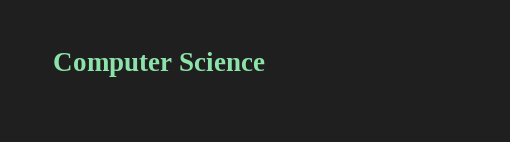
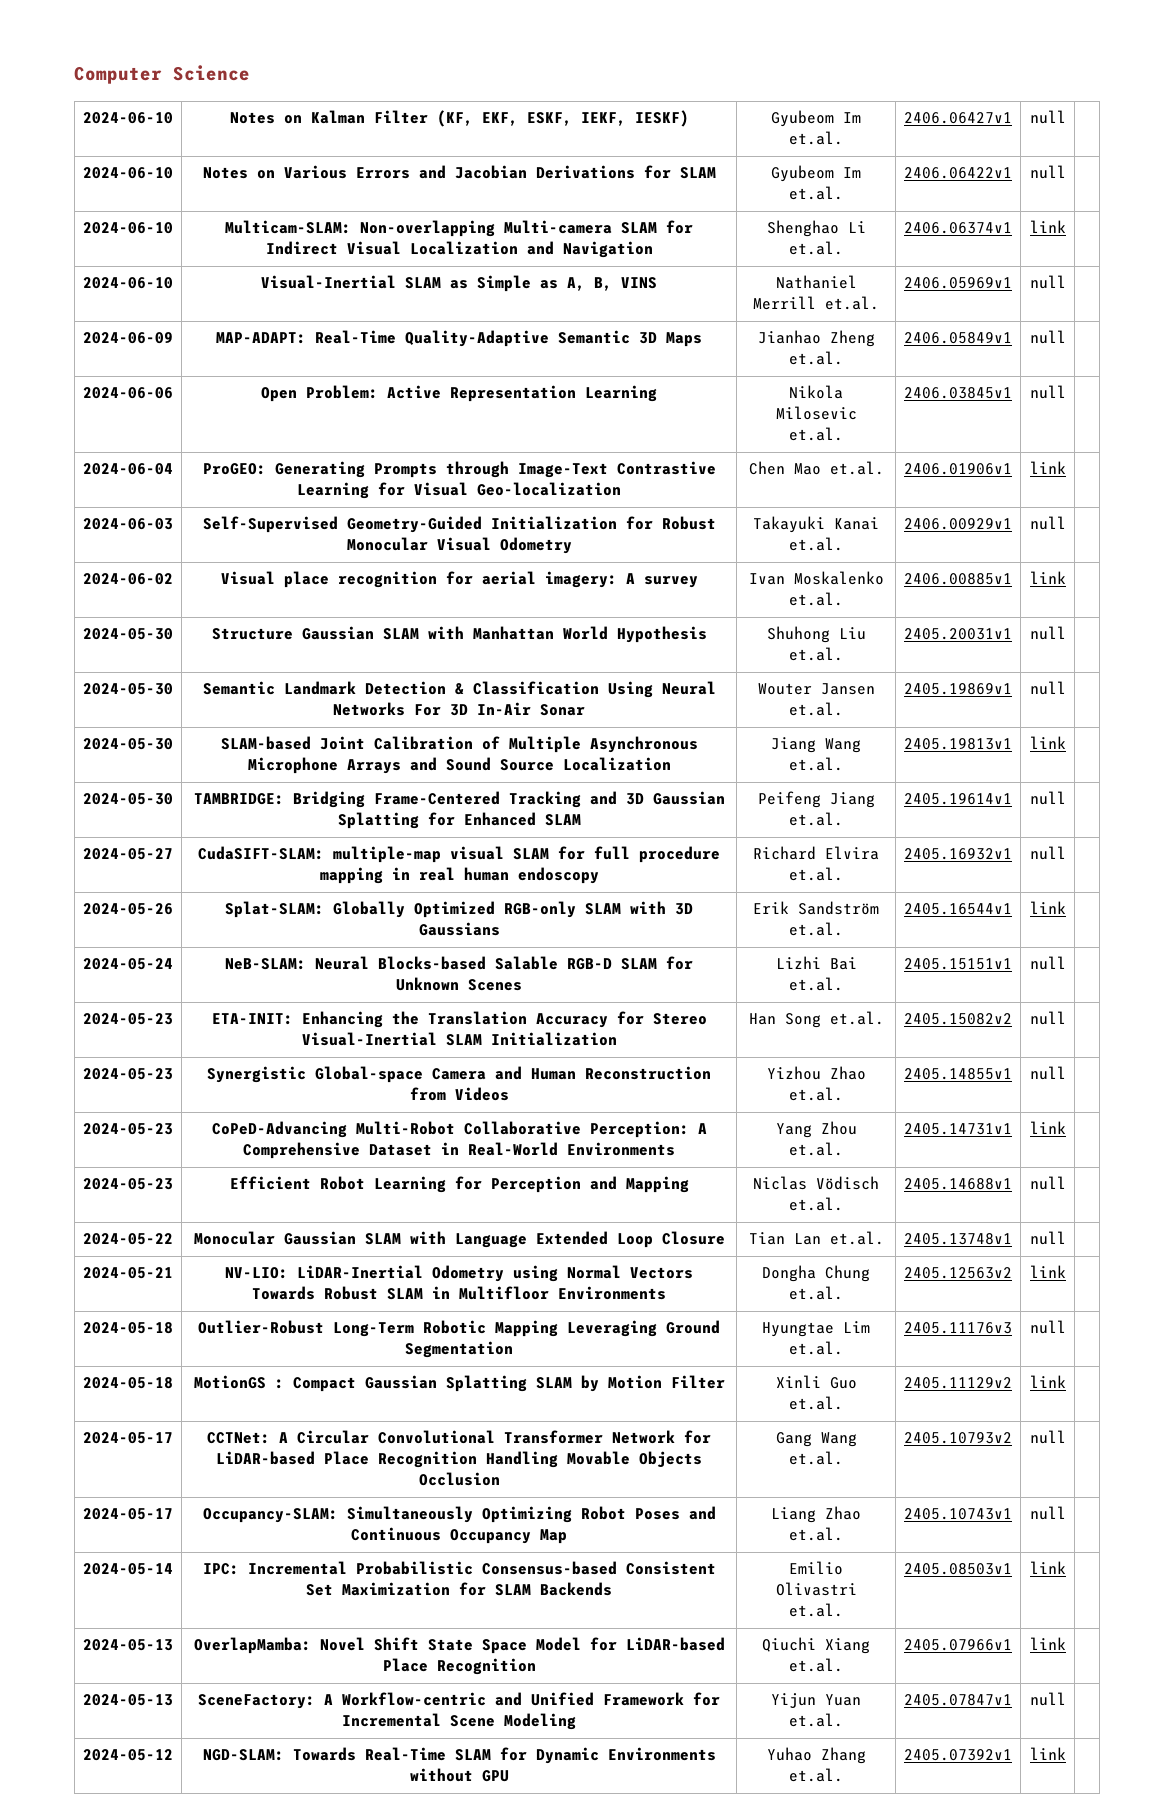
+ 2024-06-10 | Notes on Kalman Filter (KF, EKF, ESKF, IEKF, IESKF) | Gyubeom Im et.al. | 2406.06427v1 | null |
+ 2024-06-10 | Notes on Various Errors and Jacobian Derivations for SLAM | Gyubeom Im et.al. | 2406.06422v1 | null |
+ 2024-06-10 | Multicam-SLAM: Non-overlapping Multi-camera SLAM for Indirect Visual Localization and Navigation | Shenghao Li et.al. | 2406.06374v1 | link |
+ 2024-06-10 | Visual-Inertial SLAM as Simple as A, B, VINS | Nathaniel Merrill et.al. | 2406.05969v1 | null |
+ 2024-06-09 | MAP-ADAPT: Real-Time Quality-Adaptive Semantic 3D Maps | Jianhao Zheng et.al. | 2406.05849v1 | null |
+ 2024-06-06 | Open Problem: Active Representation Learning | Nikola Milosevic et.al. | 2406.03845v1 | null |
+ 2024-06-04 | ProGEO: Generating Prompts through Image-Text Contrastive Learning for Visual Geo-localization | Chen Mao et.al. | 2406.01906v1 | link |
+ 2024-06-03 | Self-Supervised Geometry-Guided Initialization for Robust Monocular Visual Odometry | Takayuki Kanai et.al. | 2406.00929v1 | null |
+ 2024-06-02 | Visual place recognition for aerial imagery: A survey | Ivan Moskalenko et.al. | 2406.00885v1 | link |
+ 2024-05-30 | Structure Gaussian SLAM with Manhattan World Hypothesis | Shuhong Liu et.al. | 2405.20031v1 | null |
+ 2024-05-30 | Semantic Landmark Detection & Classification Using Neural Networks For 3D In-Air Sonar | Wouter Jansen et.al. | 2405.19869v1 | null |
+ 2024-05-30 | SLAM-based Joint Calibration of Multiple Asynchronous Microphone Arrays and Sound Source Localization | Jiang Wang et.al. | 2405.19813v1 | link |
+ 2024-05-30 | TAMBRIDGE: Bridging Frame-Centered Tracking and 3D Gaussian Splatting for Enhanced SLAM | Peifeng Jiang et.al. | 2405.19614v1 | null |
+ 2024-05-27 | CudaSIFT-SLAM: multiple-map visual SLAM for full procedure mapping in real human endoscopy | Richard Elvira et.al. | 2405.16932v1 | null |
+ 2024-05-26 | Splat-SLAM: Globally Optimized RGB-only SLAM with 3D Gaussians | Erik Sandström et.al. | 2405.16544v1 | link |
+ 2024-05-24 | NeB-SLAM: Neural Blocks-based Salable RGB-D SLAM for Unknown Scenes | Lizhi Bai et.al. | 2405.15151v1 | null |
+ 2024-05-23 | ETA-INIT: Enhancing the Translation Accuracy for Stereo Visual-Inertial SLAM Initialization | Han Song et.al. | 2405.15082v2 | null |
+ 2024-05-23 | Synergistic Global-space Camera and Human Reconstruction from Videos | Yizhou Zhao et.al. | 2405.14855v1 | null |
+ 2024-05-23 | CoPeD-Advancing Multi-Robot Collaborative Perception: A Comprehensive Dataset in Real-World Environments | Yang Zhou et.al. | 2405.14731v1 | link |
+ 2024-05-23 | Efficient Robot Learning for Perception and Mapping | Niclas Vödisch et.al. | 2405.14688v1 | null |
+ 2024-05-22 | Monocular Gaussian SLAM with Language Extended Loop Closure | Tian Lan et.al. | 2405.13748v1 | null |
+ 2024-05-21 | NV-LIO: LiDAR-Inertial Odometry using Normal Vectors Towards Robust SLAM in Multifloor Environments | Dongha Chung et.al. | 2405.12563v2 | link |
+ 2024-05-18 | Outlier-Robust Long-Term Robotic Mapping Leveraging Ground Segmentation | Hyungtae Lim et.al. | 2405.11176v3 | null |
+ 2024-05-18 | MotionGS : Compact Gaussian Splatting SLAM by Motion Filter | Xinli Guo et.al. | 2405.11129v2 | link |
+ 2024-05-17 | CCTNet: A Circular Convolutional Transformer Network for LiDAR-based Place Recognition Handling Movable Objects Occlusion | Gang Wang et.al. | 2405.10793v2 | null |
+ 2024-05-17 | Occupancy-SLAM: Simultaneously Optimizing Robot Poses and Continuous Occupancy Map | Liang Zhao et.al. | 2405.10743v1 | null |
+ 2024-05-14 | IPC: Incremental Probabilistic Consensus-based Consistent Set Maximization for SLAM Backends | Emilio Olivastri et.al. | 2405.08503v1 | link |
+ 2024-05-13 | OverlapMamba: Novel Shift State Space Model for LiDAR-based Place Recognition | Qiuchi Xiang et.al. | 2405.07966v1 | link |
+ 2024-05-13 | SceneFactory: A Workflow-centric and Unified Framework for Incremental Scene Modeling | Yijun Yuan et.al. | 2405.07847v1 | null |
+ 2024-05-12 | NGD-SLAM: Towards Real-Time SLAM for Dynamic Environments without GPU | Yuhao Zhang et.al. | 2405.07392v1 | link |

